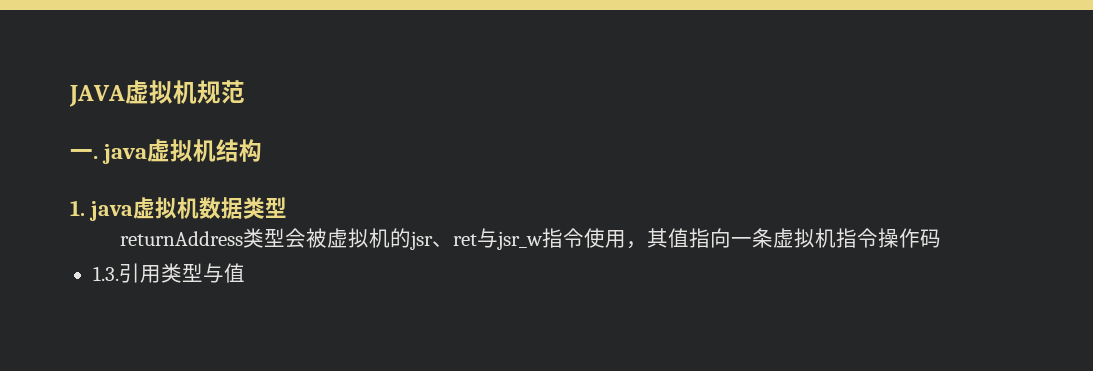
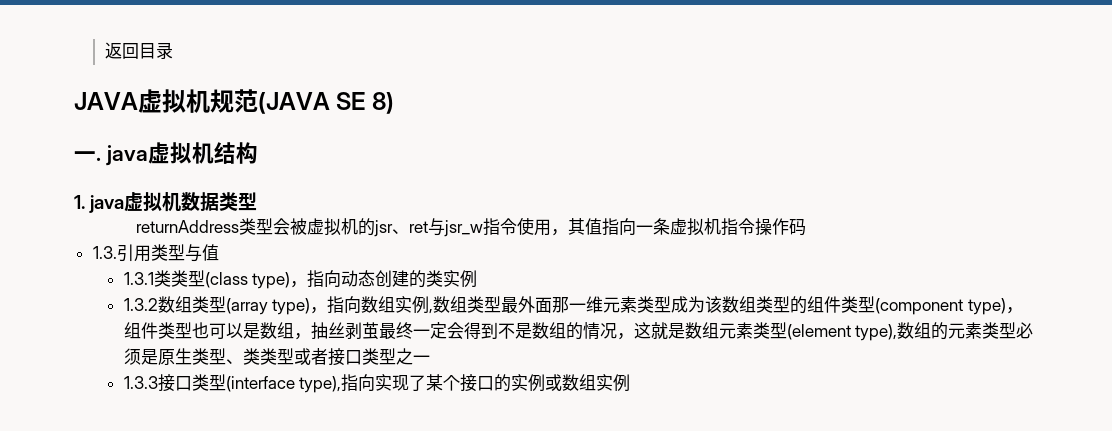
+ 返回目录
- JAVA虚拟机规范
+ JAVA虚拟机规范(JAVA SE 8)
+ 1.3.1类类型(class type)，指向动态创建的类实例
+ 1.3.2数组类型(array type)，指向数组实例,数组类型最外面那一维元素类型成为该数组类型的组件类型(component type)，组件类型也可以是数组，抽丝剥茧最终一定会得到不是数组的情况，这就是数组元素类型(element type),数组的元素类型必须是原生类型、类类型或者接口类型之一
+ 1.3.3接口类型(interface type),指向实现了某个接口的实例或数组实例

